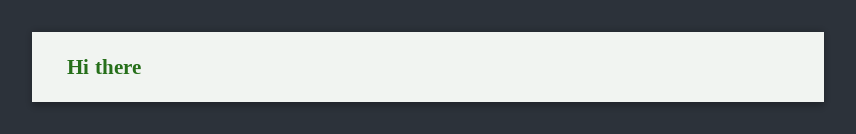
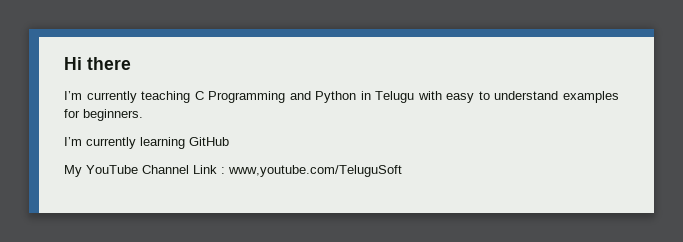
+ I’m currently teaching C Programming and Python in Telugu with easy to understand examples for beginners.
+ I’m currently learning GitHub
+ My YouTube Channel Link : www,youtube.com/TeluguSoft

